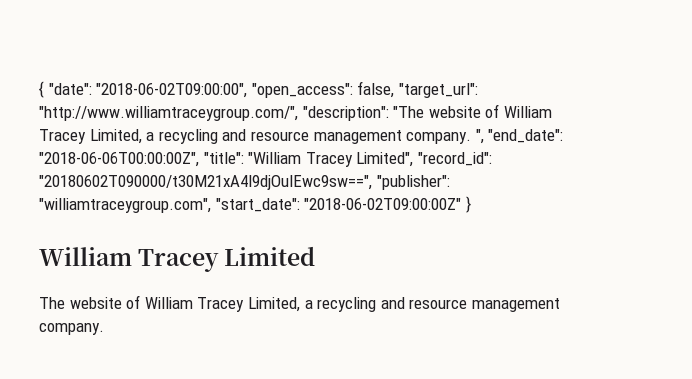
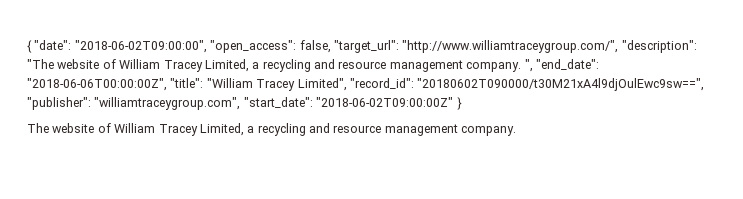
- William Tracey Limited

